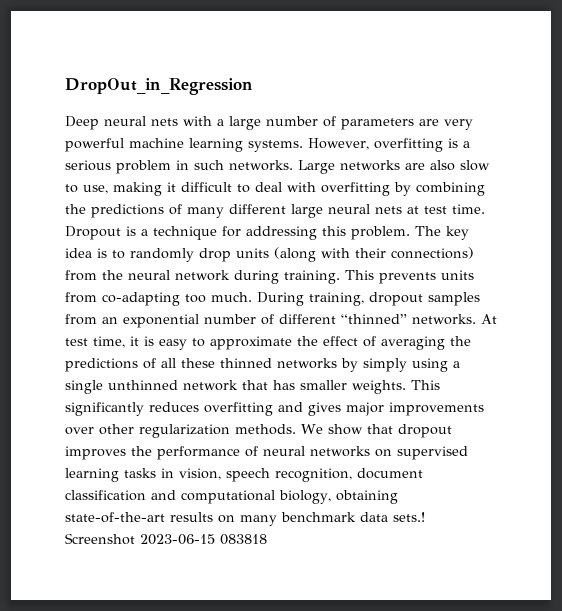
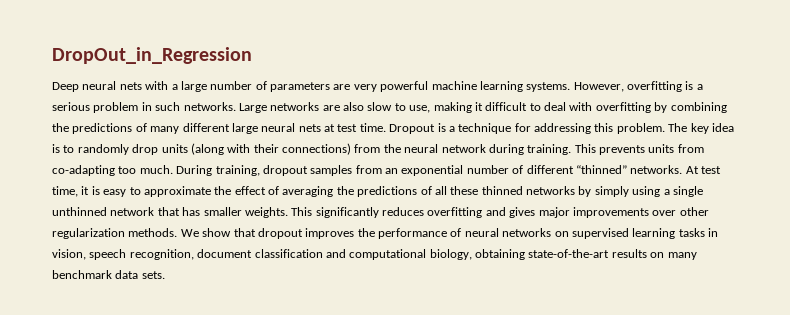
- We show that dropout improves the performance of neural networks on supervised learning tasks in vision, speech recognition, document classification and computational biology, obtaining state-of-the-art results on many benchmark data sets.! Screenshot 2023-06-15 083818
+ We show that dropout improves the performance of neural networks on supervised learning tasks in vision, speech recognition, document classification and computational biology, obtaining state-of-the-art results on many benchmark data sets.

